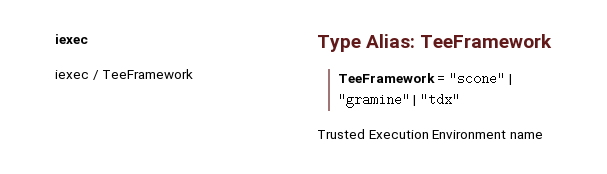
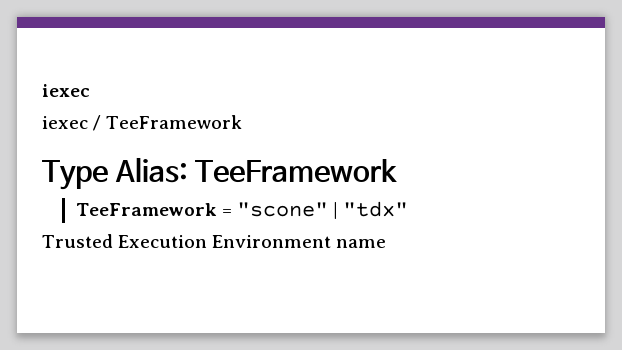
- TeeFramework = "scone" | "gramine" | "tdx"
+ TeeFramework = "scone" | "tdx"

